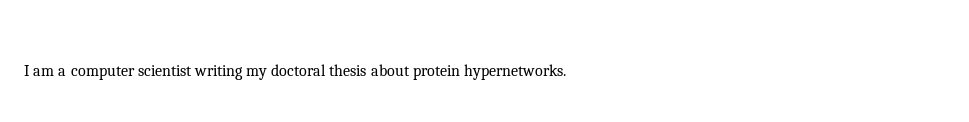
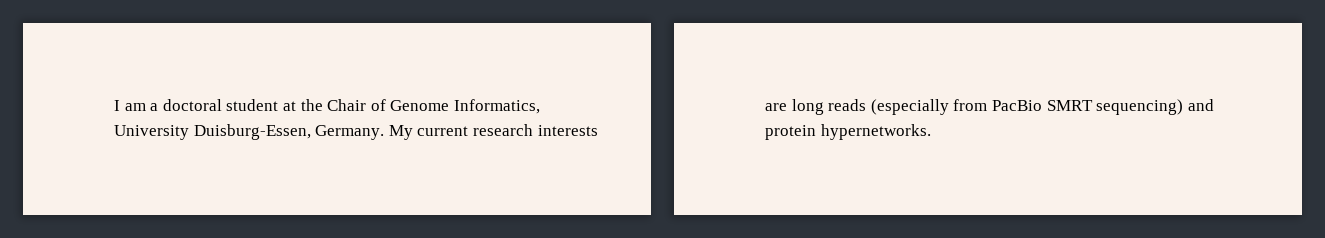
- I am a computer scientist writing my doctoral thesis about protein hypernetworks.
+ I am a doctoral student at the Chair of Genome Informatics, University Duisburg-Essen, Germany. My current research interests are long reads (especially from PacBio SMRT sequencing) and protein hypernetworks.

